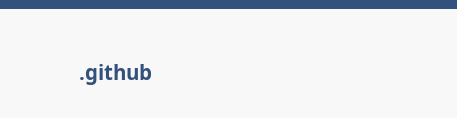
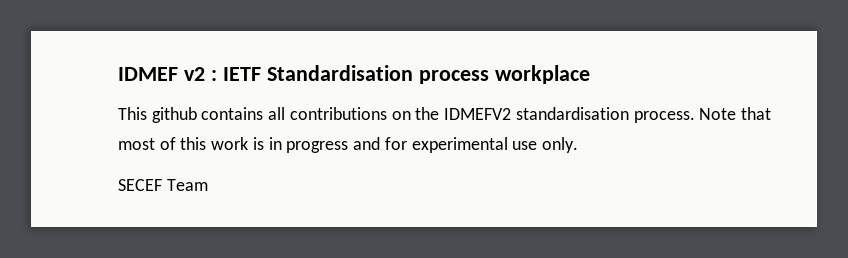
- .github
+ IDMEF v2 : IETF Standardisation process workplace
+ This github contains all contributions on the IDMEFV2 standardisation process. Note that most of this work is in progress and for experimental use only.
+ SECEF Team

